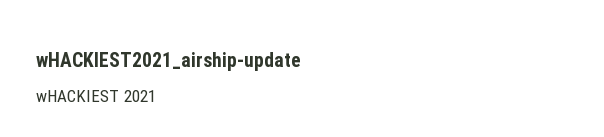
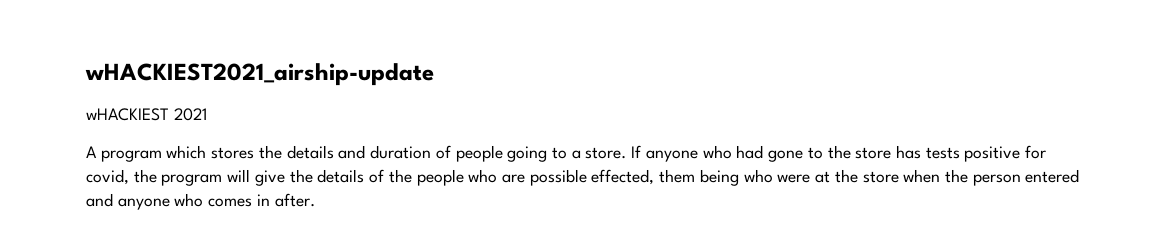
+ A program which stores the details and duration of people going to a store. If anyone who had gone to the store has tests positive for covid, the program will give the details of the people who are possible effected, them being who were at the store when the person entered and anyone who comes in after.

